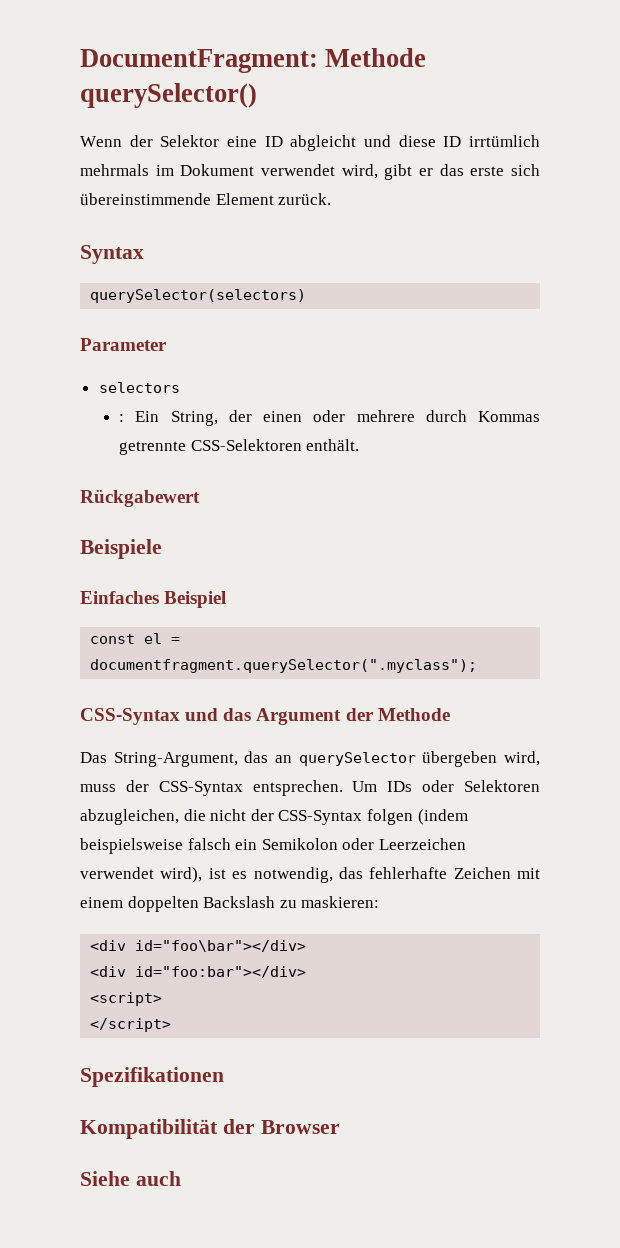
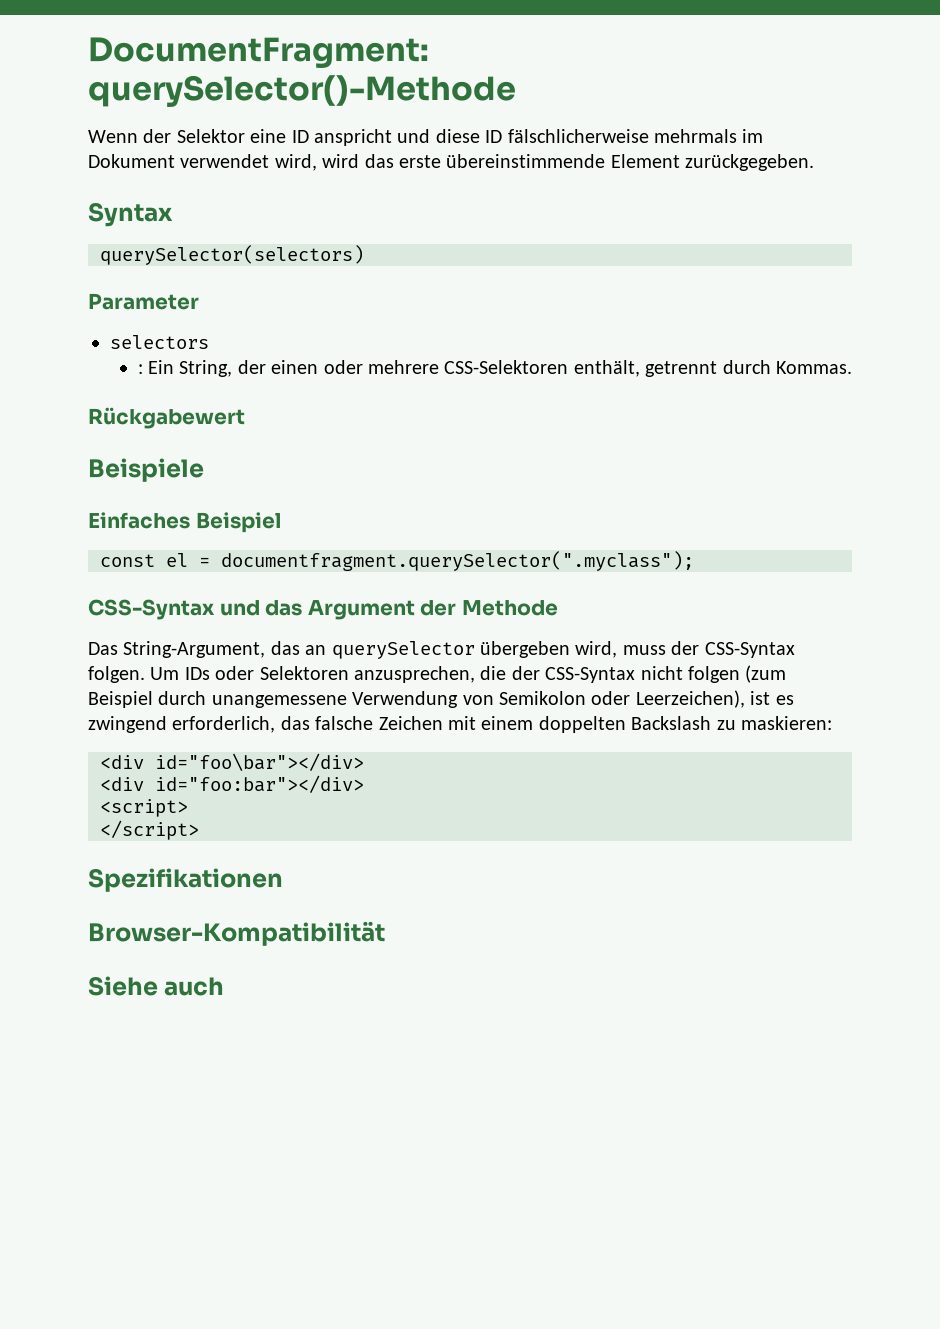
- DocumentFragment: Methode querySelector()
+ DocumentFragment: querySelector()-Methode
- Wenn der Selektor eine ID abgleicht und diese ID irrtümlich mehrmals im Dokument verwendet wird, gibt er das erste sich übereinstimmende Element zurück.
+ Wenn der Selektor eine ID anspricht und diese ID fälschlicherweise mehrmals im Dokument verwendet wird, wird das erste übereinstimmende Element zurückgegeben.
- : Ein String, der einen oder mehrere durch Kommas getrennte CSS-Selektoren enthält.
+ : Ein String, der einen oder mehrere CSS-Selektoren enthält, getrennt durch Kommas.
- Das String-Argument, das an querySelector übergeben wird, muss der CSS-Syntax entsprechen.
+ Das String-Argument, das an querySelector übergeben wird, muss der CSS-Syntax folgen.
- Um IDs oder Selektoren abzugleichen, die nicht der CSS-Syntax folgen (indem beispielsweise falsch ein Semikolon oder Leerzeichen verwendet wird), ist es notwendig, das fehlerhafte Zeichen mit einem doppelten Backslash zu maskieren:
+ Um IDs oder Selektoren anzusprechen, die der CSS-Syntax nicht folgen (zum Beispiel durch unangemessene Verwendung von Semikolon oder Leerzeichen), ist es zwingend erforderlich, das falsche Zeichen mit einem doppelten Backslash zu maskieren:
- Kompatibilität der Browser
+ Browser-Kompatibilität

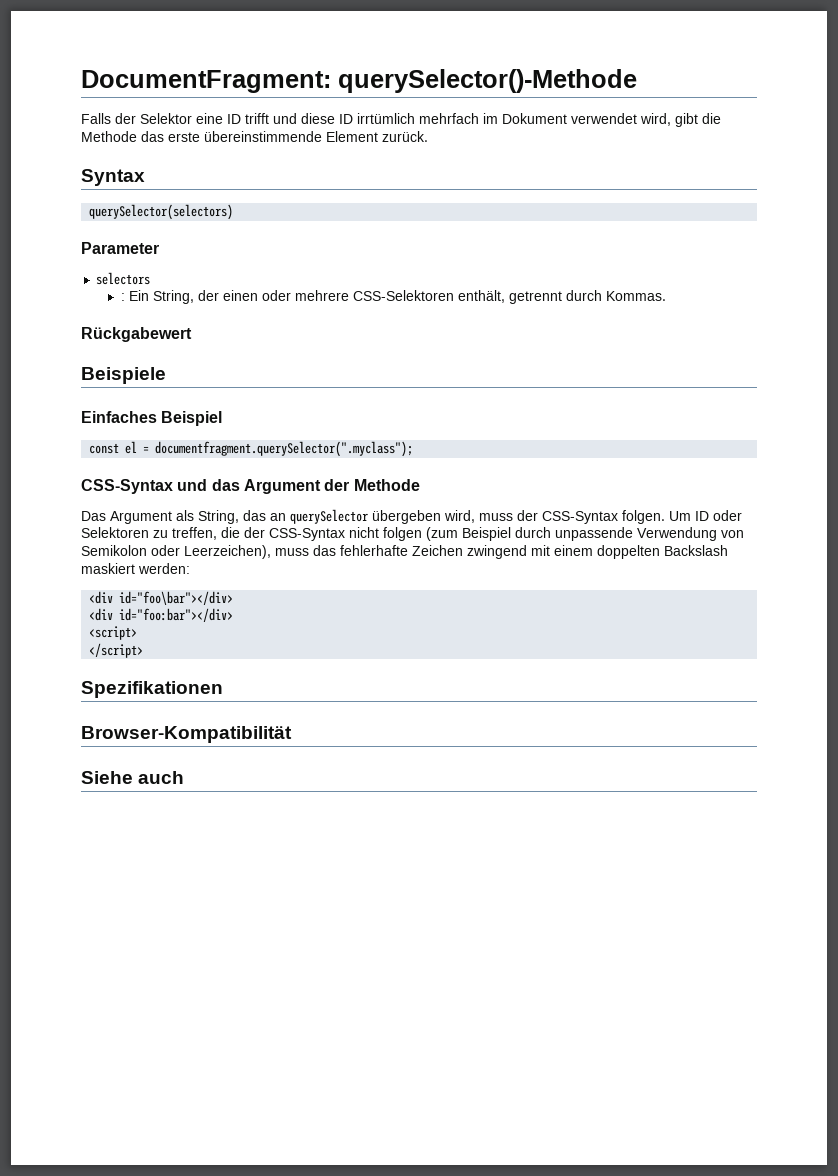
- Wenn der Selektor eine ID anspricht und diese ID fälschlicherweise mehrmals im Dokument verwendet wird, wird das erste übereinstimmende Element zurückgegeben.
+ Falls der Selektor eine ID trifft und diese ID irrtümlich mehrfach im Dokument verwendet wird, gibt die Methode das erste übereinstimmende Element zurück.
- Das String-Argument, das an querySelector übergeben wird, muss der CSS-Syntax folgen.
+ Das Argument als String, das an querySelector übergeben wird, muss der CSS-Syntax folgen.
- Um IDs oder Selektoren anzusprechen, die der CSS-Syntax nicht folgen (zum Beispiel durch unangemessene Verwendung von Semikolon oder Leerzeichen), ist es zwingend erforderlich, das falsche Zeichen mit einem doppelten Backslash zu maskieren:
+ Um ID oder Selektoren zu treffen, die der CSS-Syntax nicht folgen (zum Beispiel durch unpassende Verwendung von Semikolon oder Leerzeichen), muss das fehlerhafte Zeichen zwingend mit einem doppelten Backslash maskiert werden:

